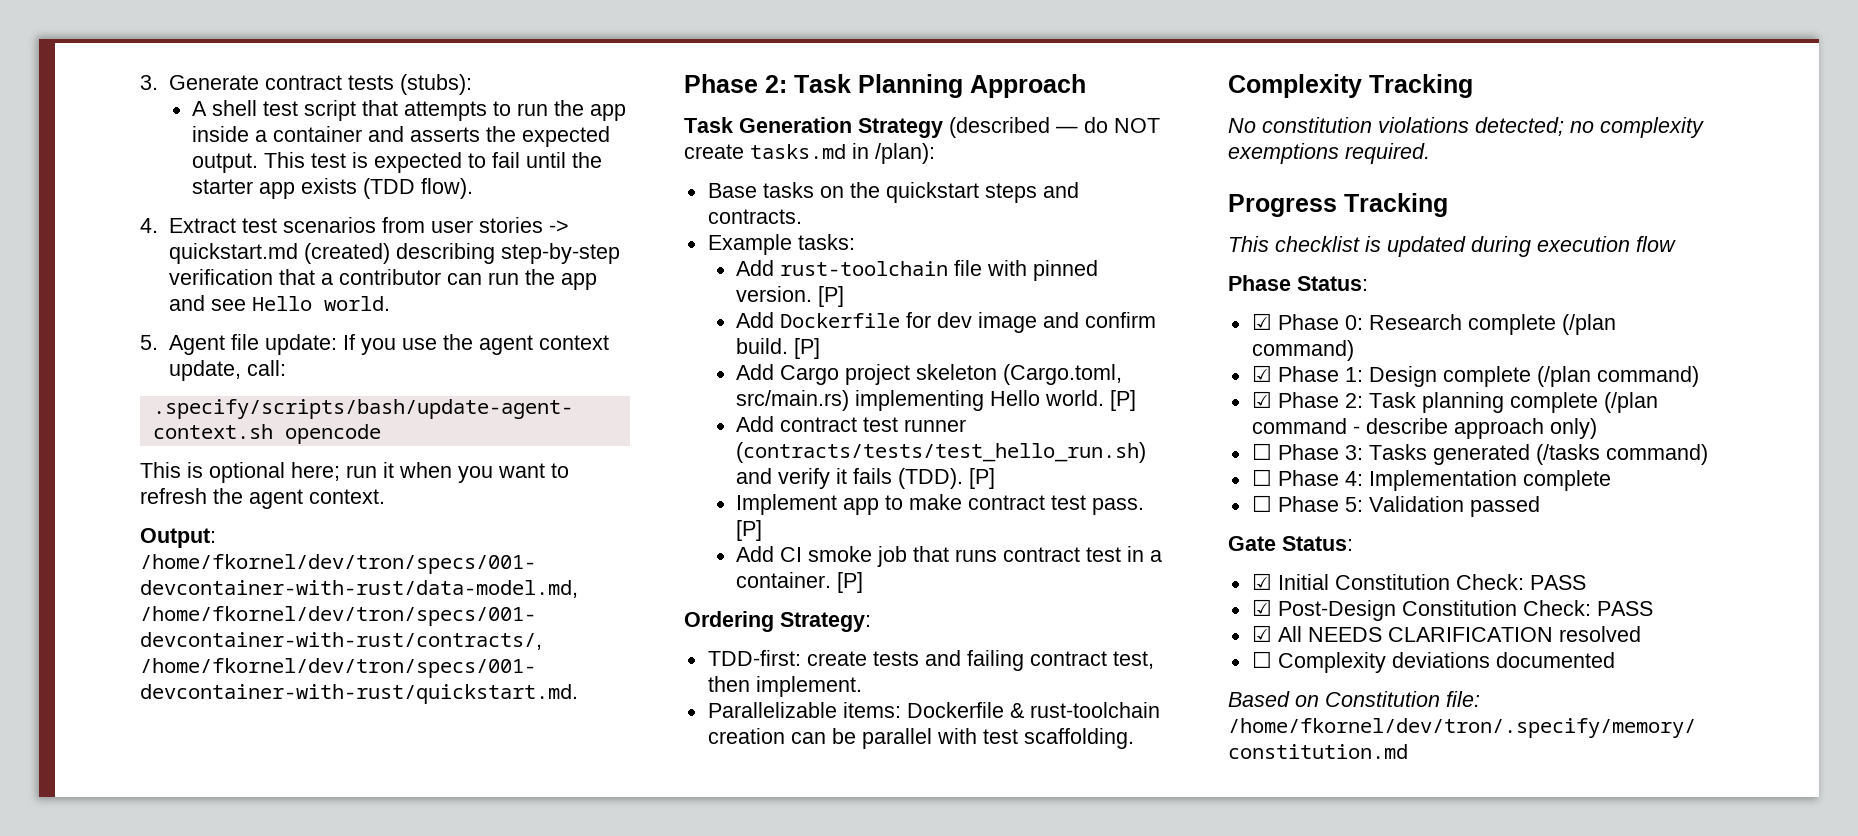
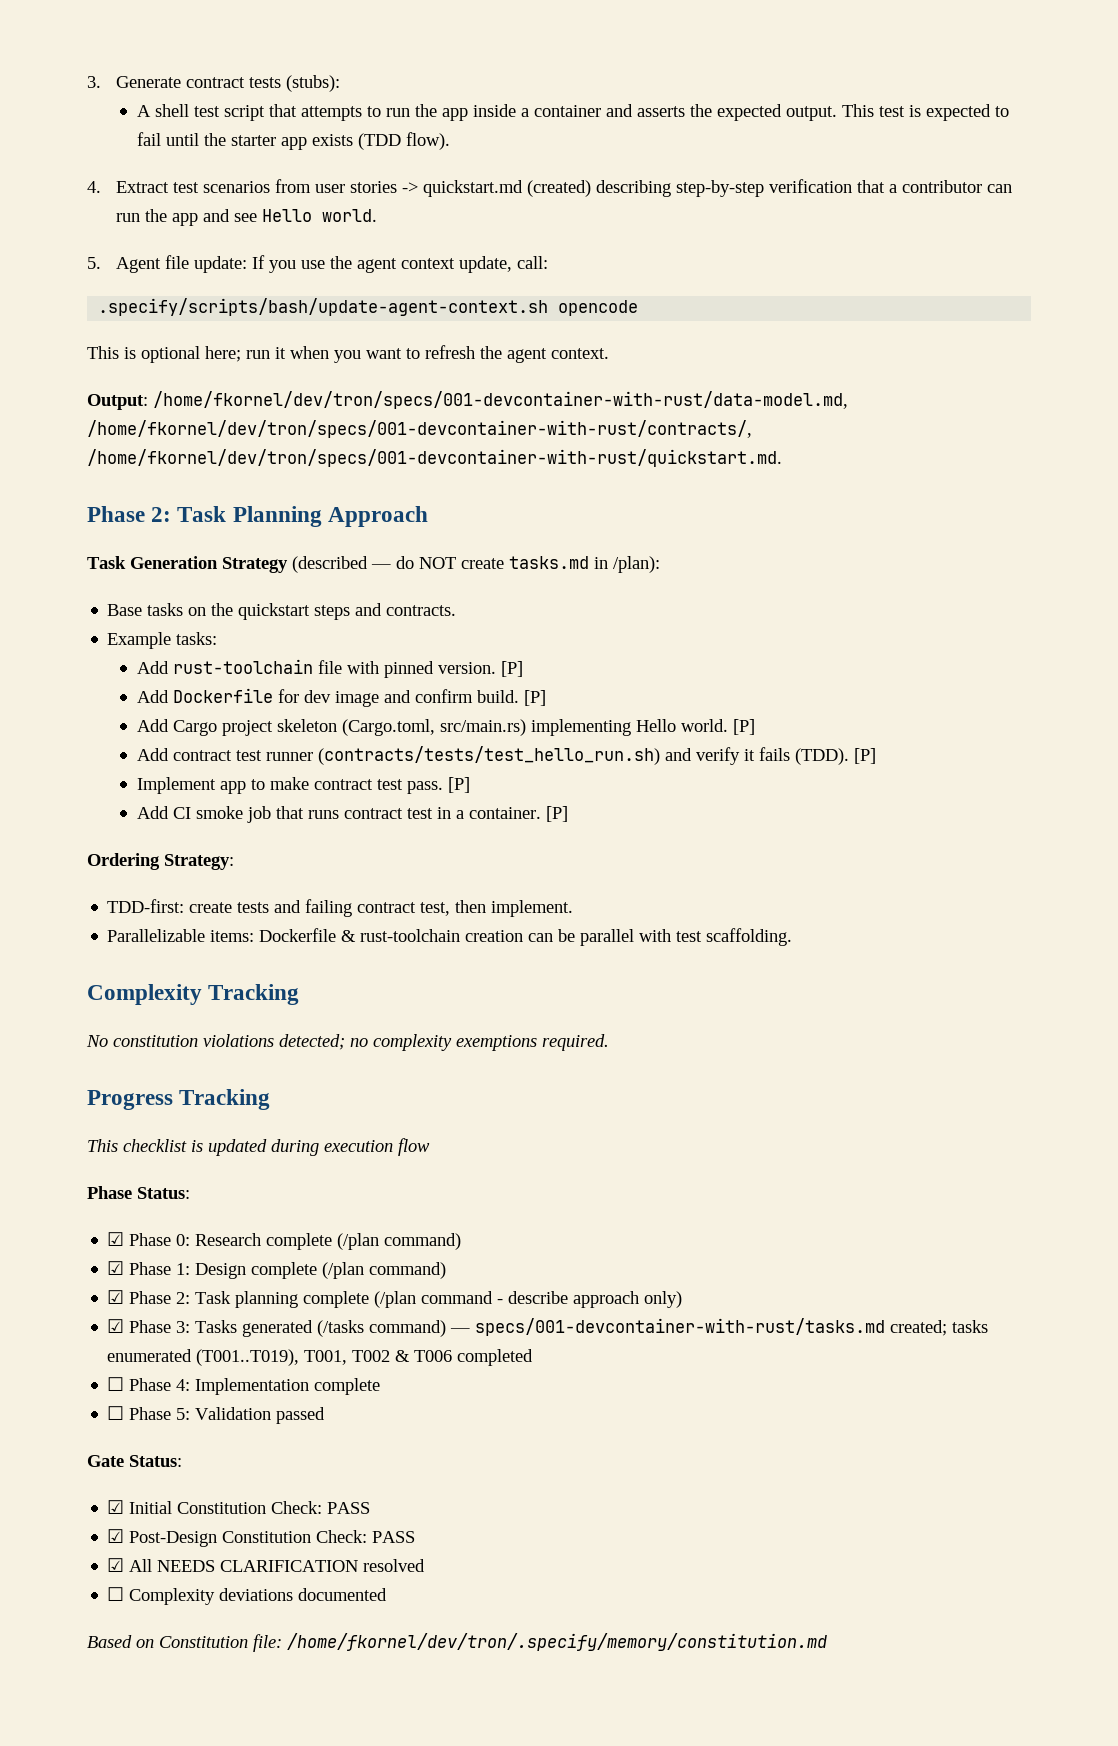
- ☐ Phase 3: Tasks generated (/tasks command)
+ ☑ Phase 3: Tasks generated (/tasks command) — specs/001-devcontainer-with-rust/tasks.md created; tasks enumerated (T001..T019), T001, T002 & T006 completed

